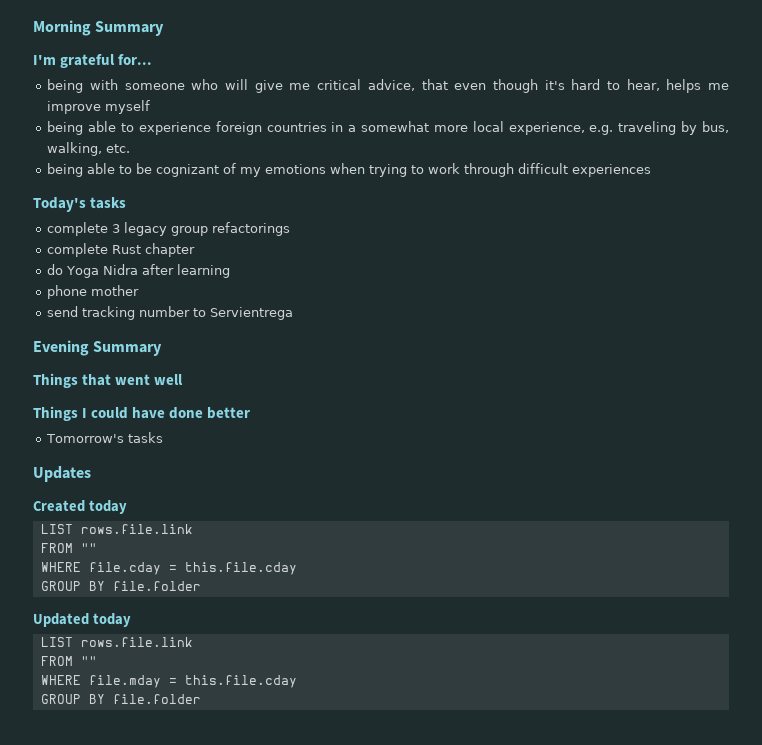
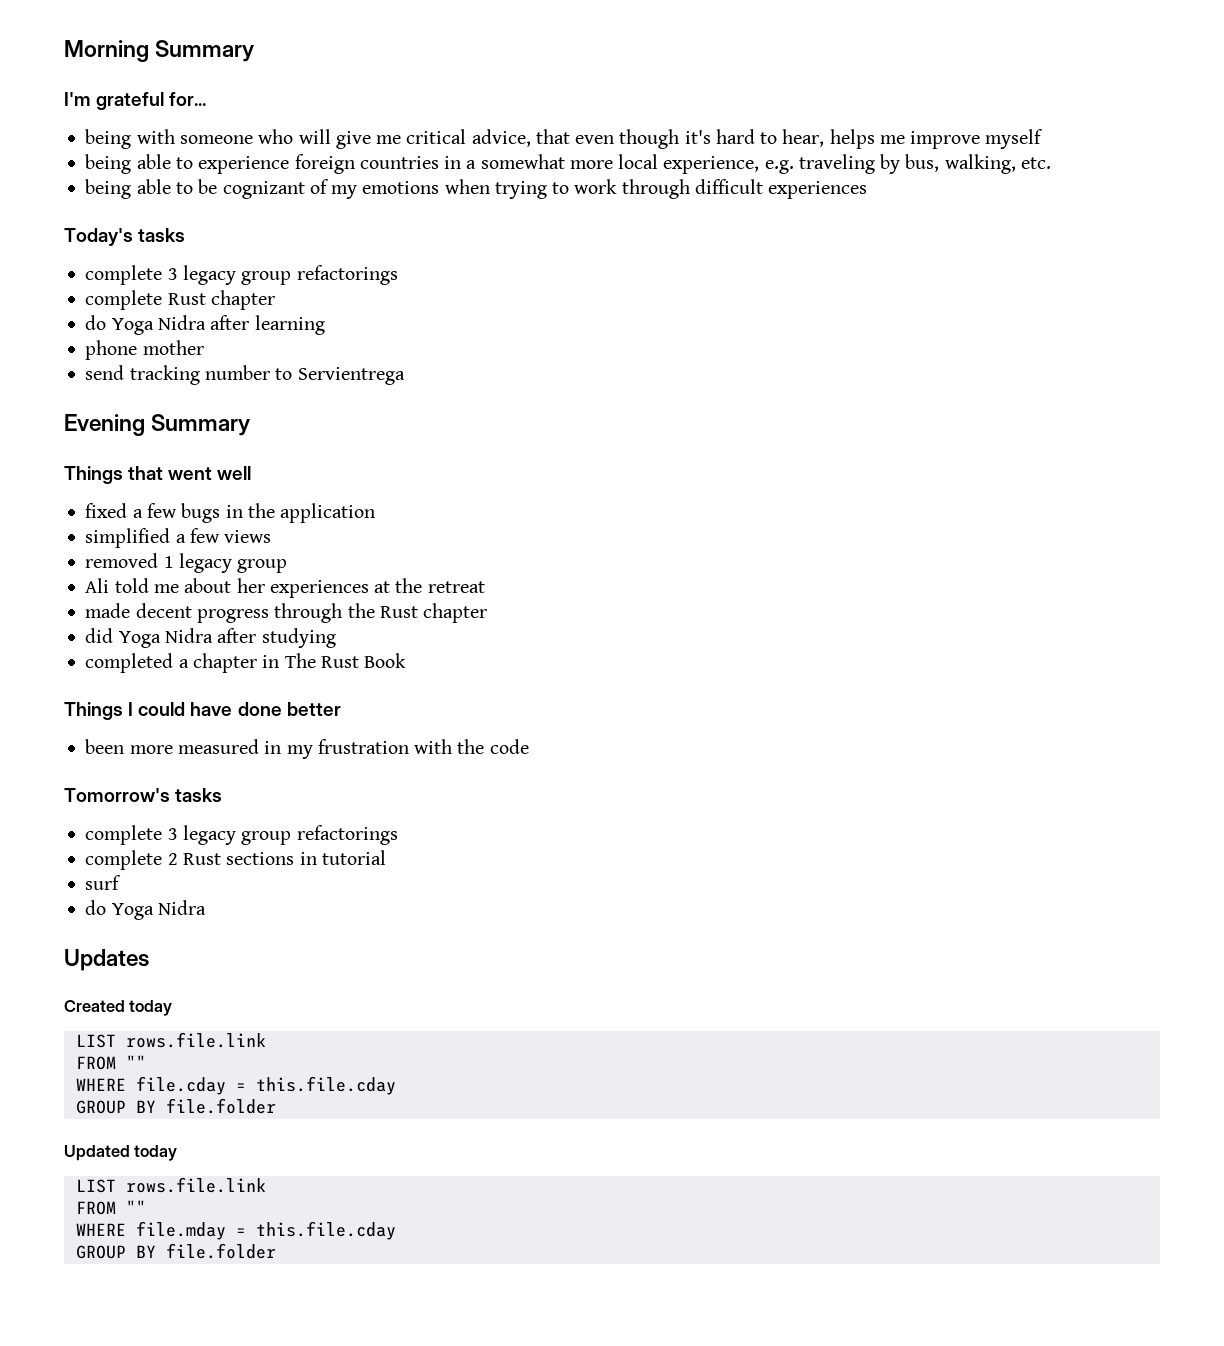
+ fixed a few bugs in the application
+ simplified a few views
+ removed 1 legacy group
+ Ali told me about her experiences at the retreat
+ made decent progress through the Rust chapter
+ did Yoga Nidra after studying
+ completed a chapter in The Rust Book
+ been more measured in my frustration with the code
  Tomorrow's tasks
+ complete 3 legacy group refactorings
+ complete 2 Rust sections in tutorial
+ surf
+ do Yoga Nidra

